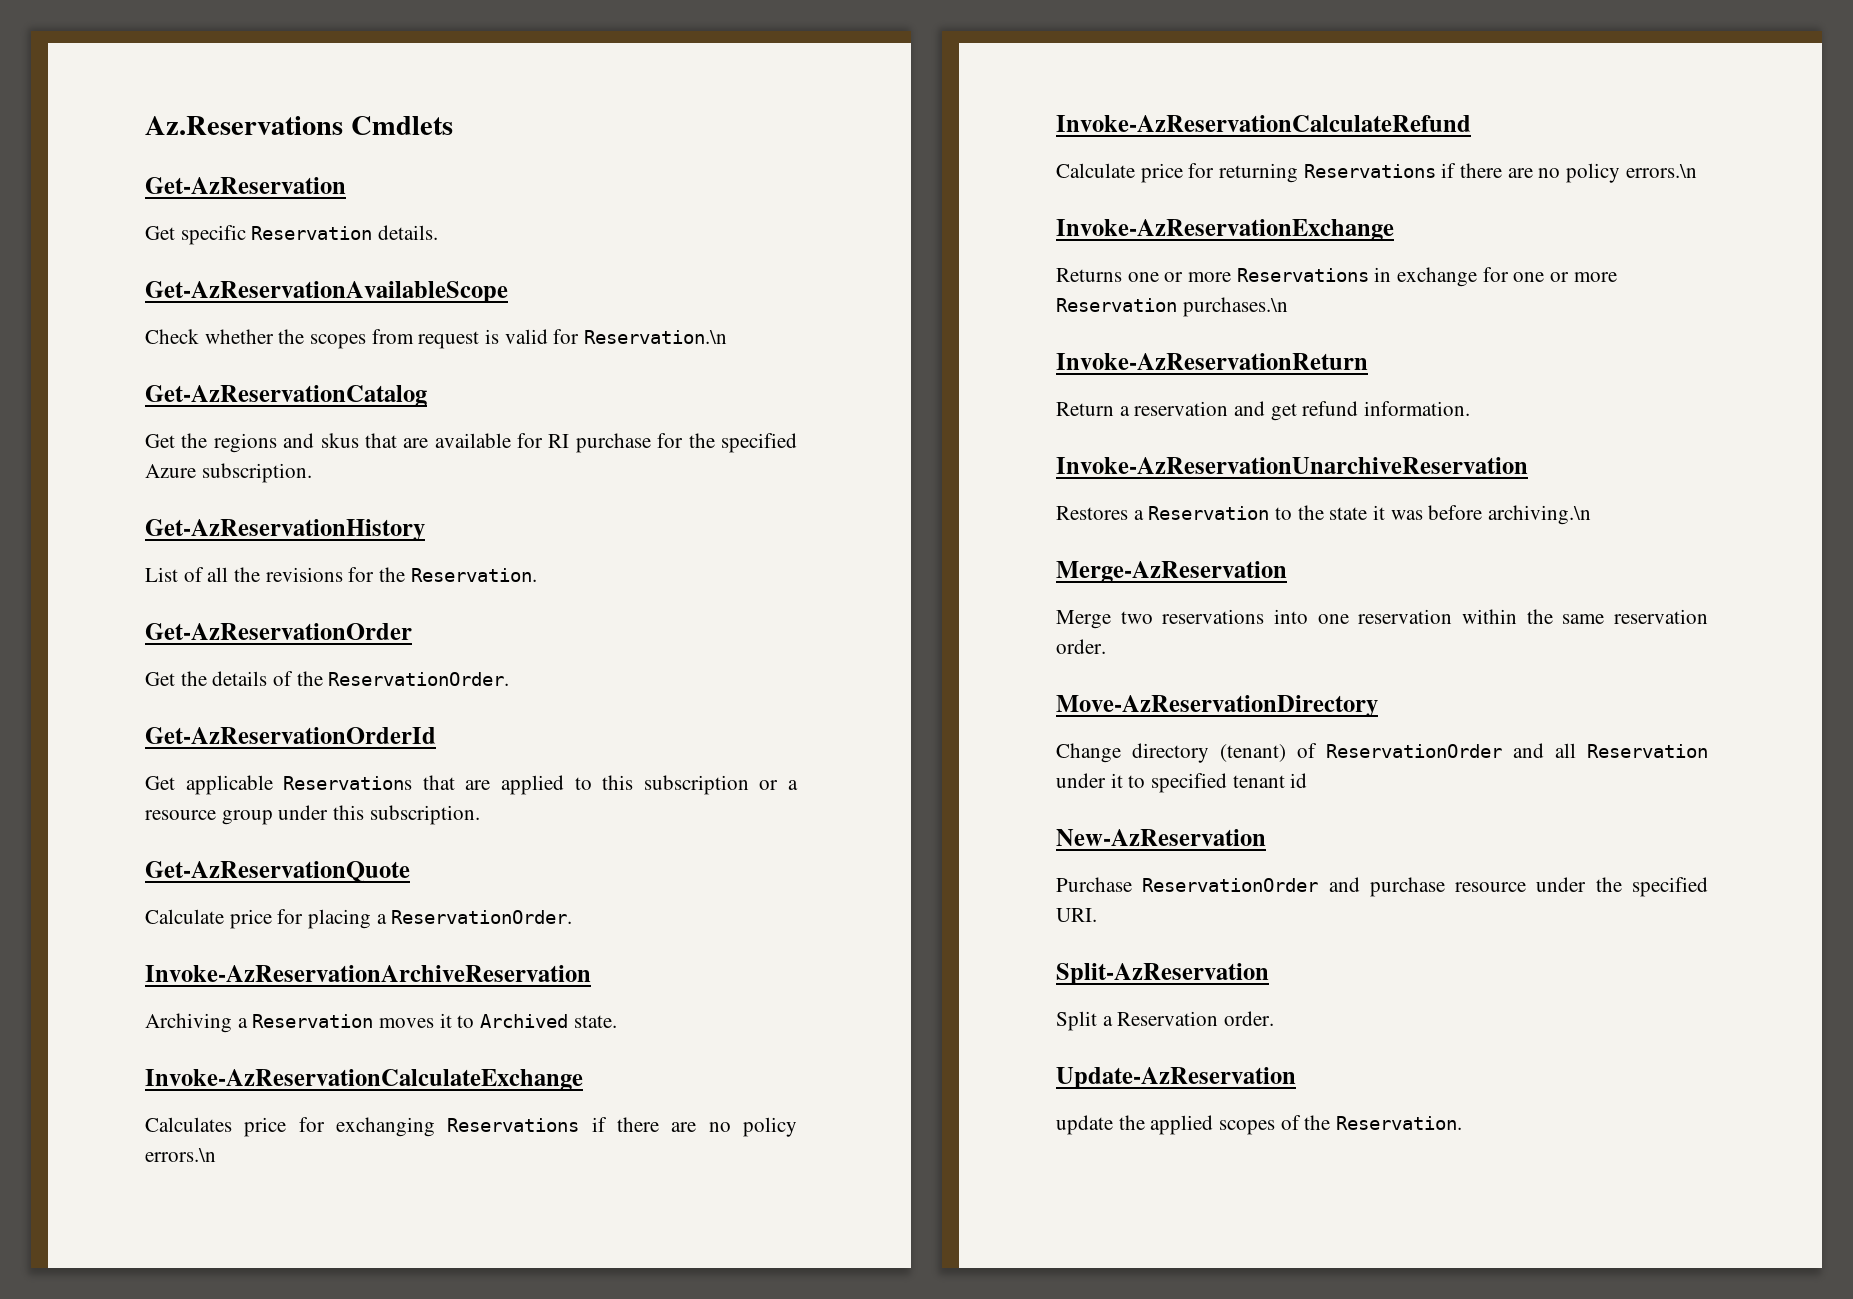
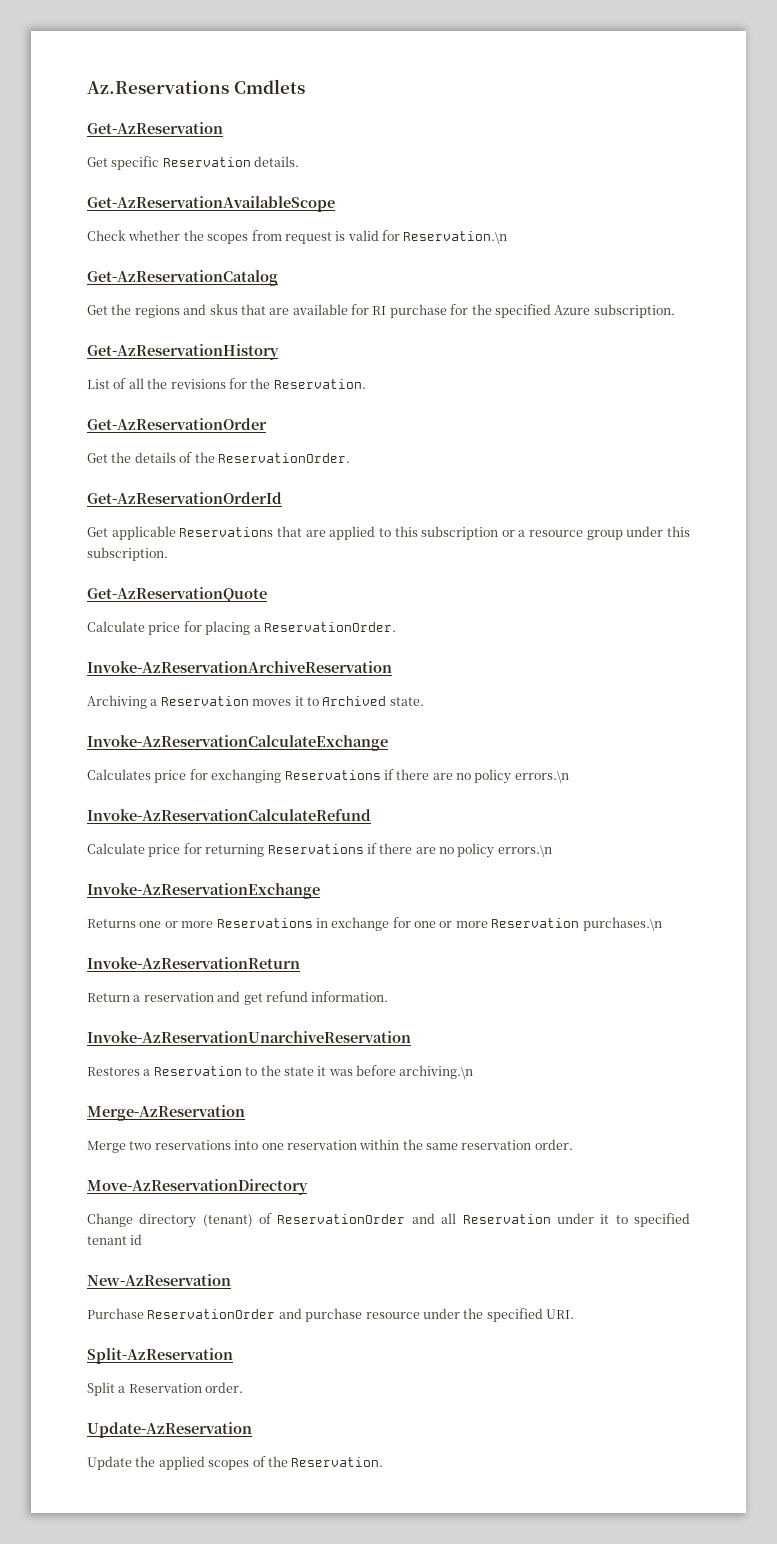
- update the applied scopes of the Reservation.
+ Update the applied scopes of the Reservation.

